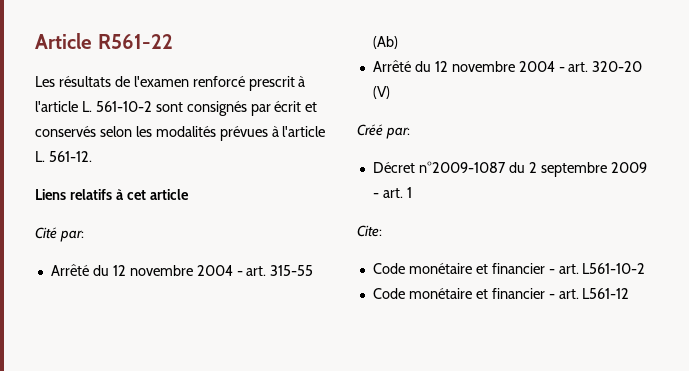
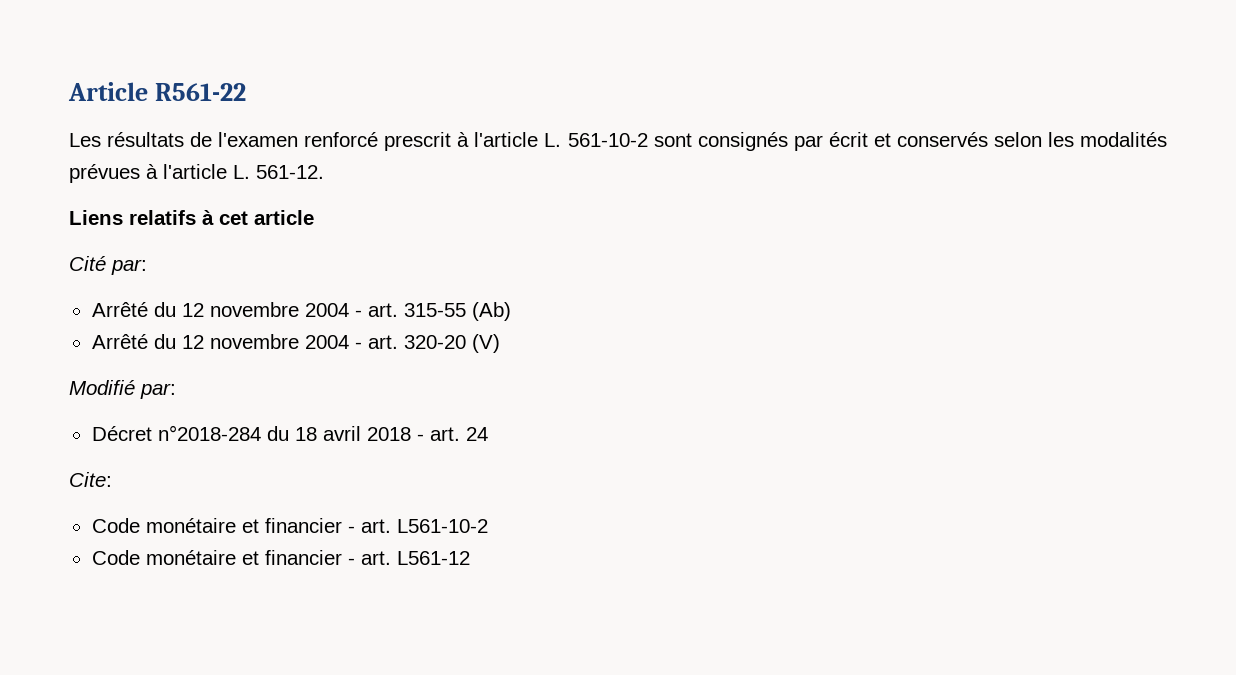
- Créé par:
+ Modifié par:
- Décret n°2009-1087 du 2 septembre 2009 - art. 1
+ Décret n°2018-284 du 18 avril 2018 - art. 24

